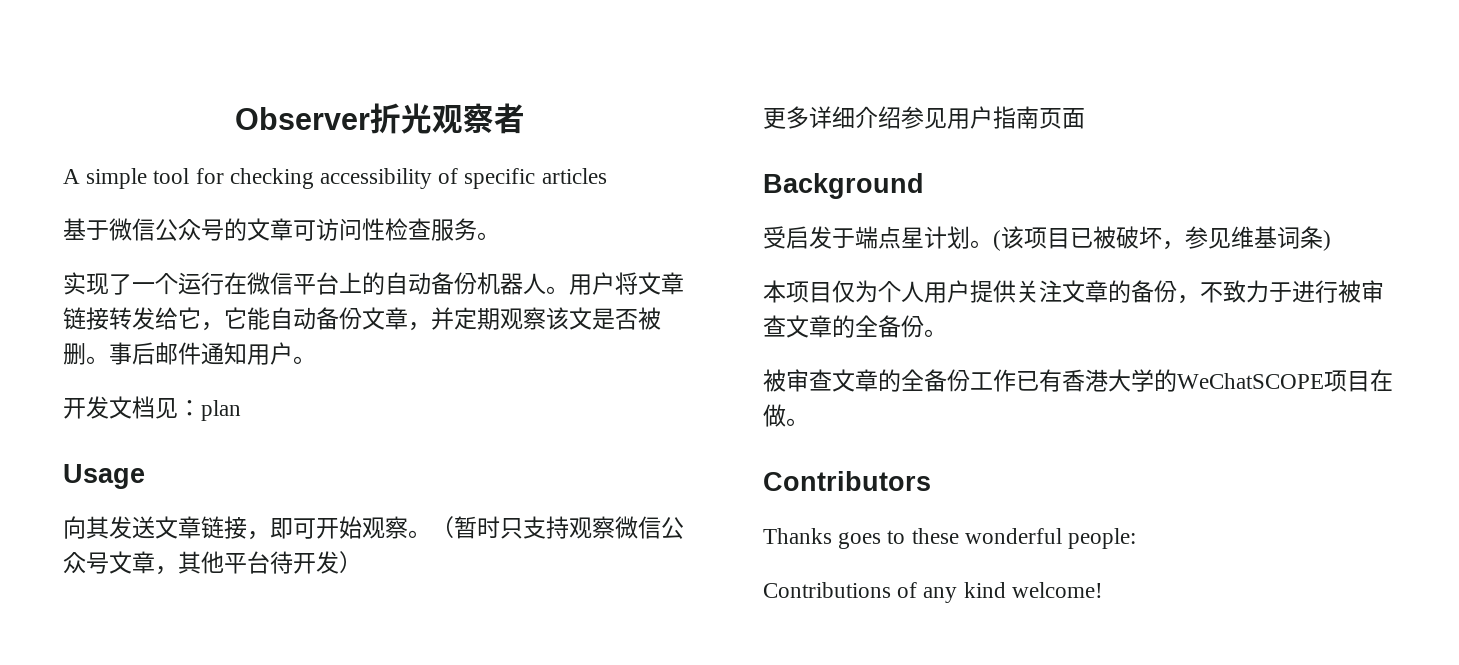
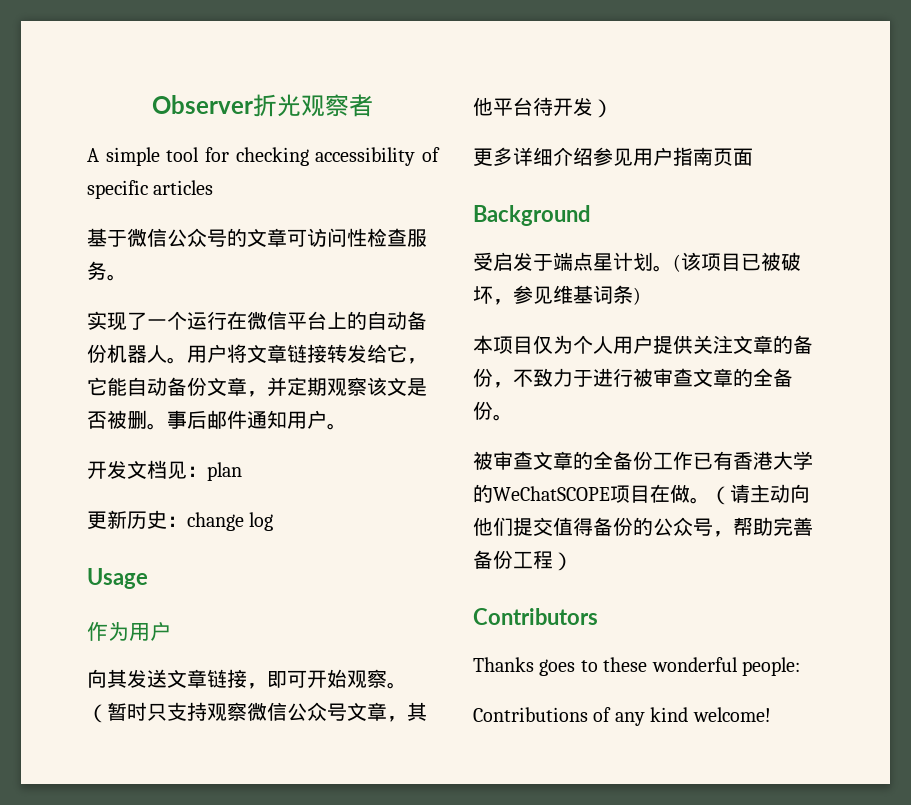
+ 更新历史：change log
+ 作为用户
+ （请主动向他们提交值得备份的公众号，帮助完善备份工程）

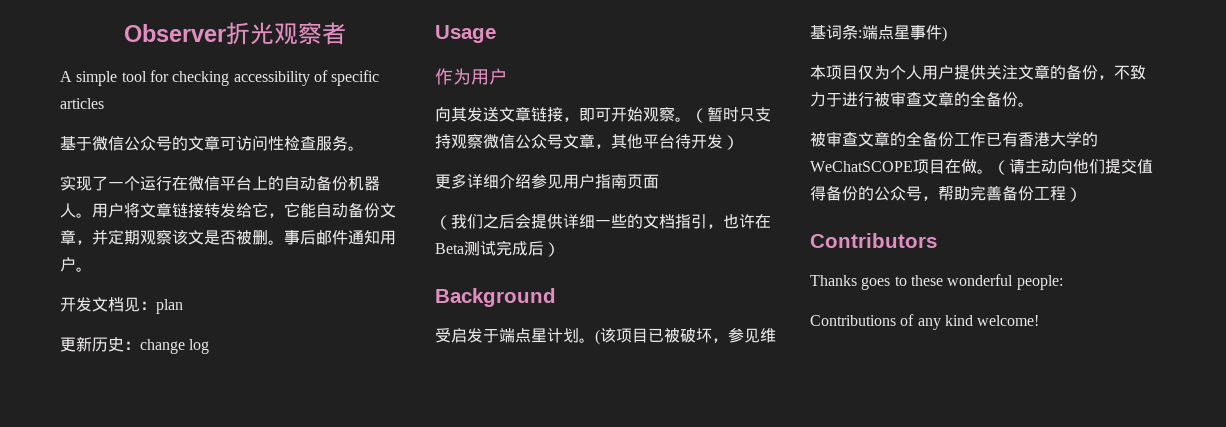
+ （我们之后会提供详细一些的文档指引，也许在Beta测试完成后）
- (该项目已被破坏，参见维基词条)
+ (该项目已被破坏，参见维基词条:端点星事件)

